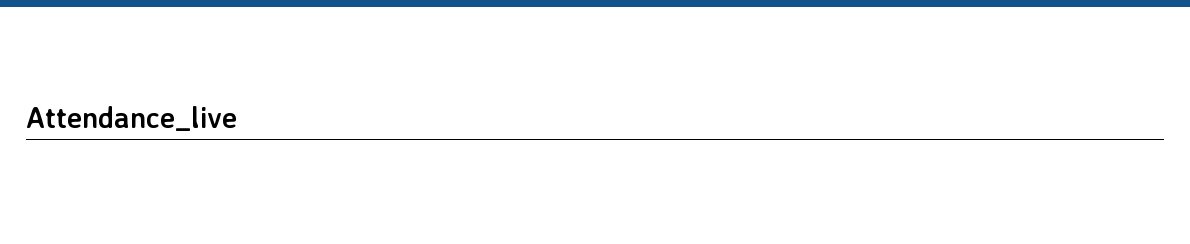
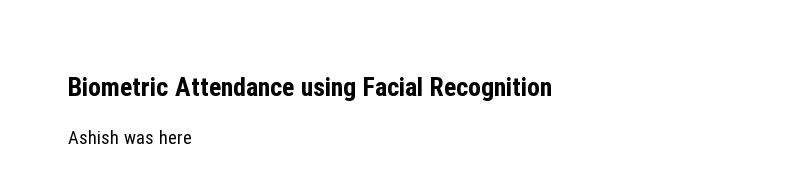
- Attendance_live
+ Biometric Attendance using Facial Recognition
+ Ashish was here

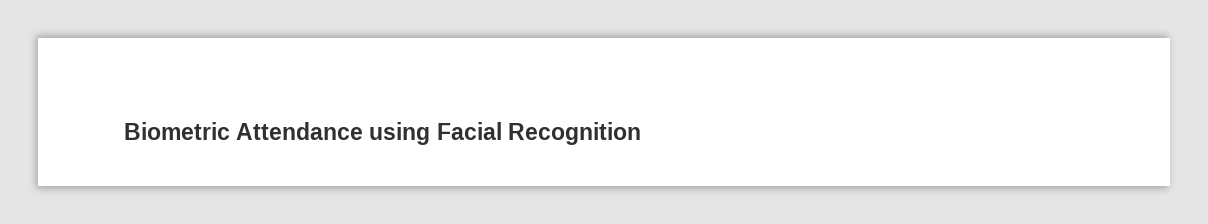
- Ashish was here

